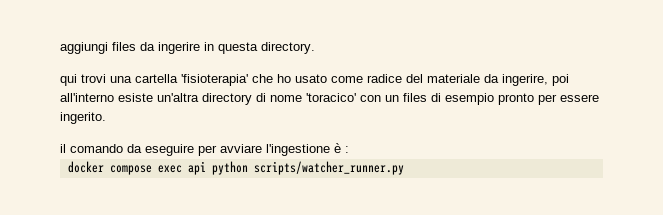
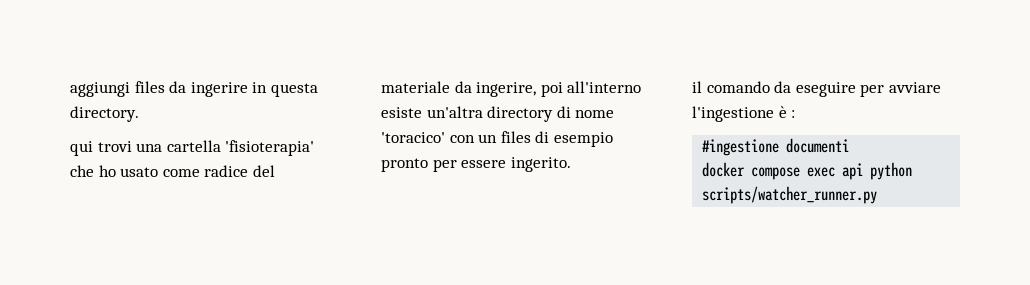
+ #ingestione documenti

